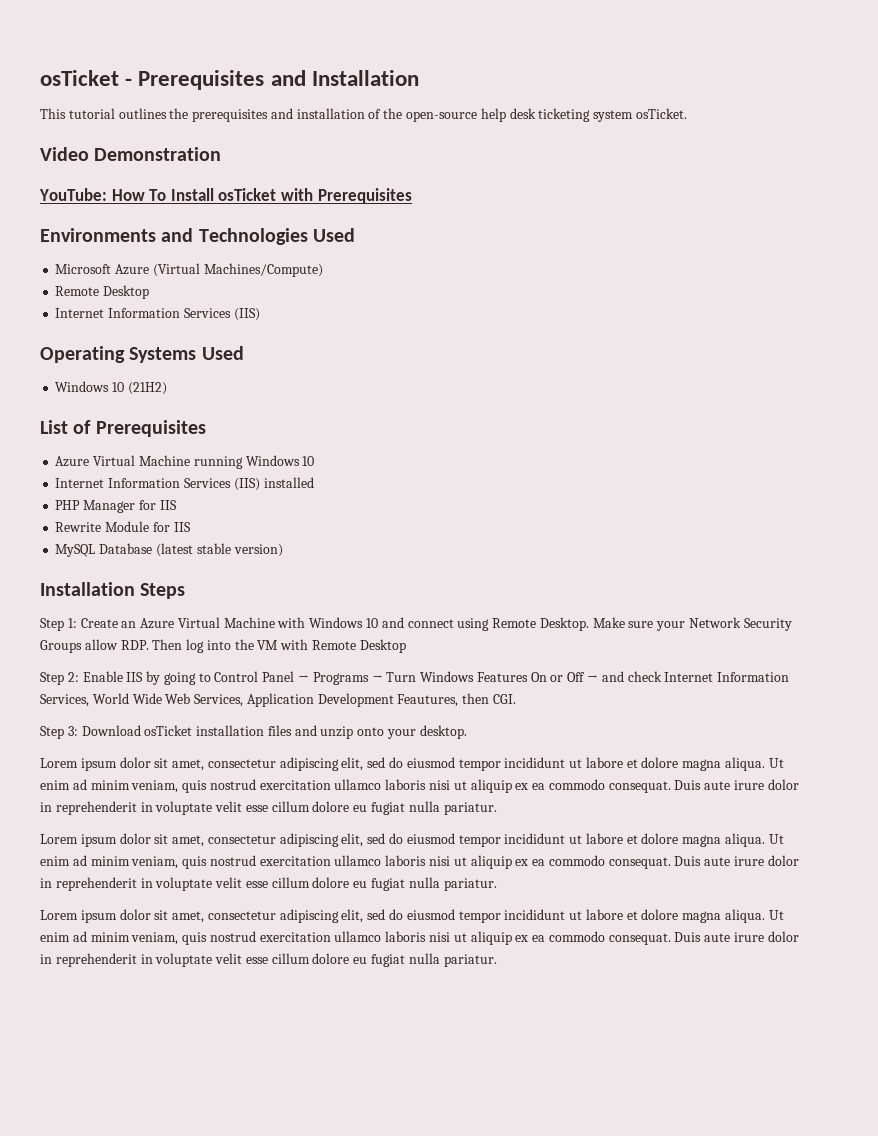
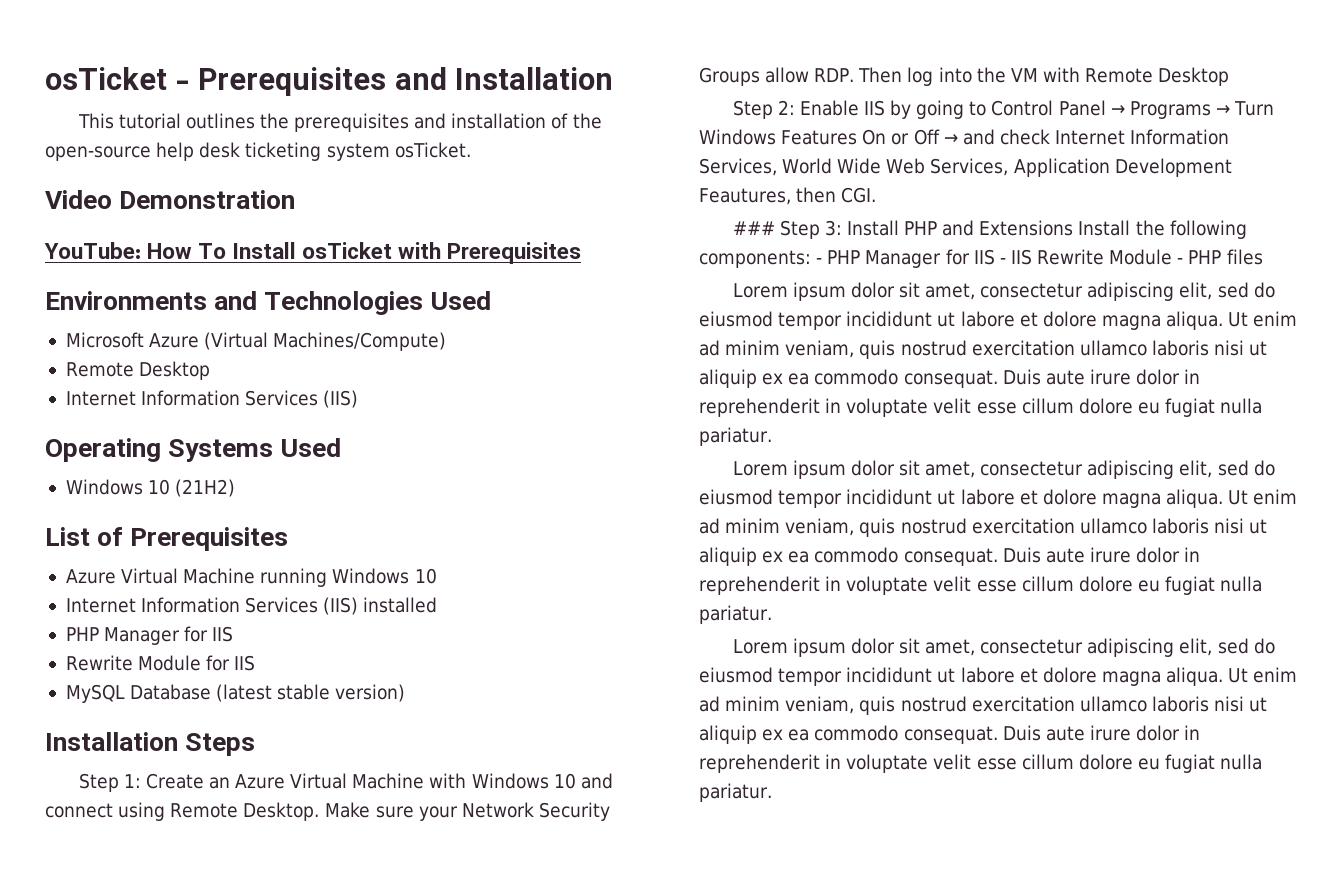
- Step 3: Download osTicket installation files and unzip onto your desktop.
+ ### Step 3: Install PHP and Extensions Install the following components: - PHP Manager for IIS - IIS Rewrite Module - PHP files

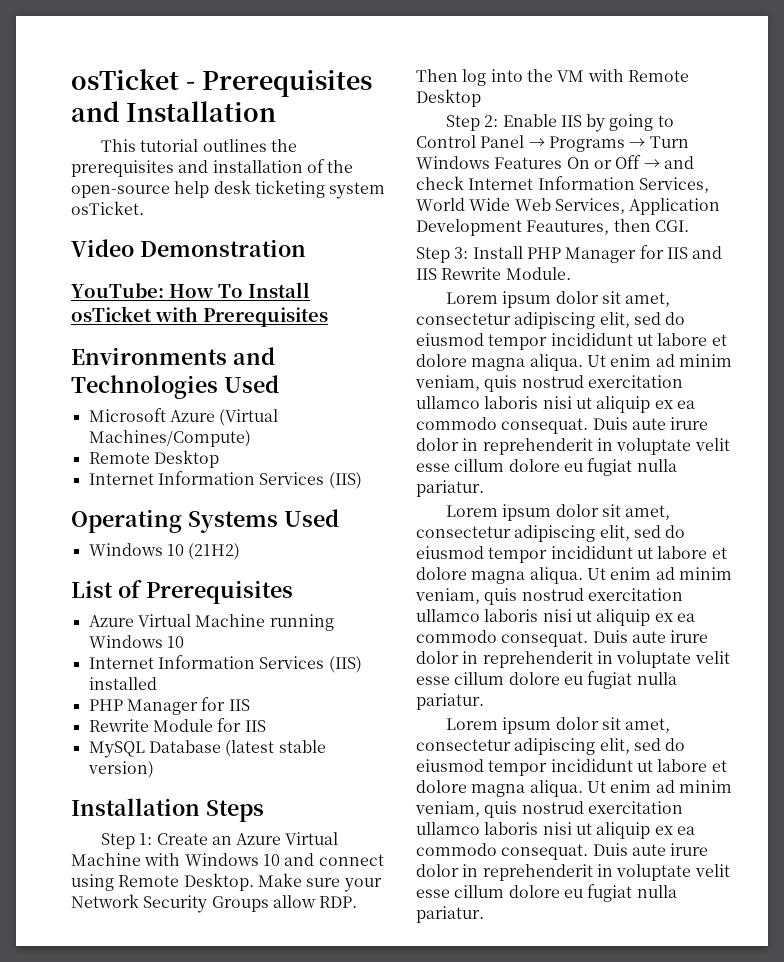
- ### Step 3: Install PHP and Extensions Install the following components: - PHP Manager for IIS - IIS Rewrite Module - PHP files
+ Step 3: Install PHP Manager for IIS and IIS Rewrite Module.

